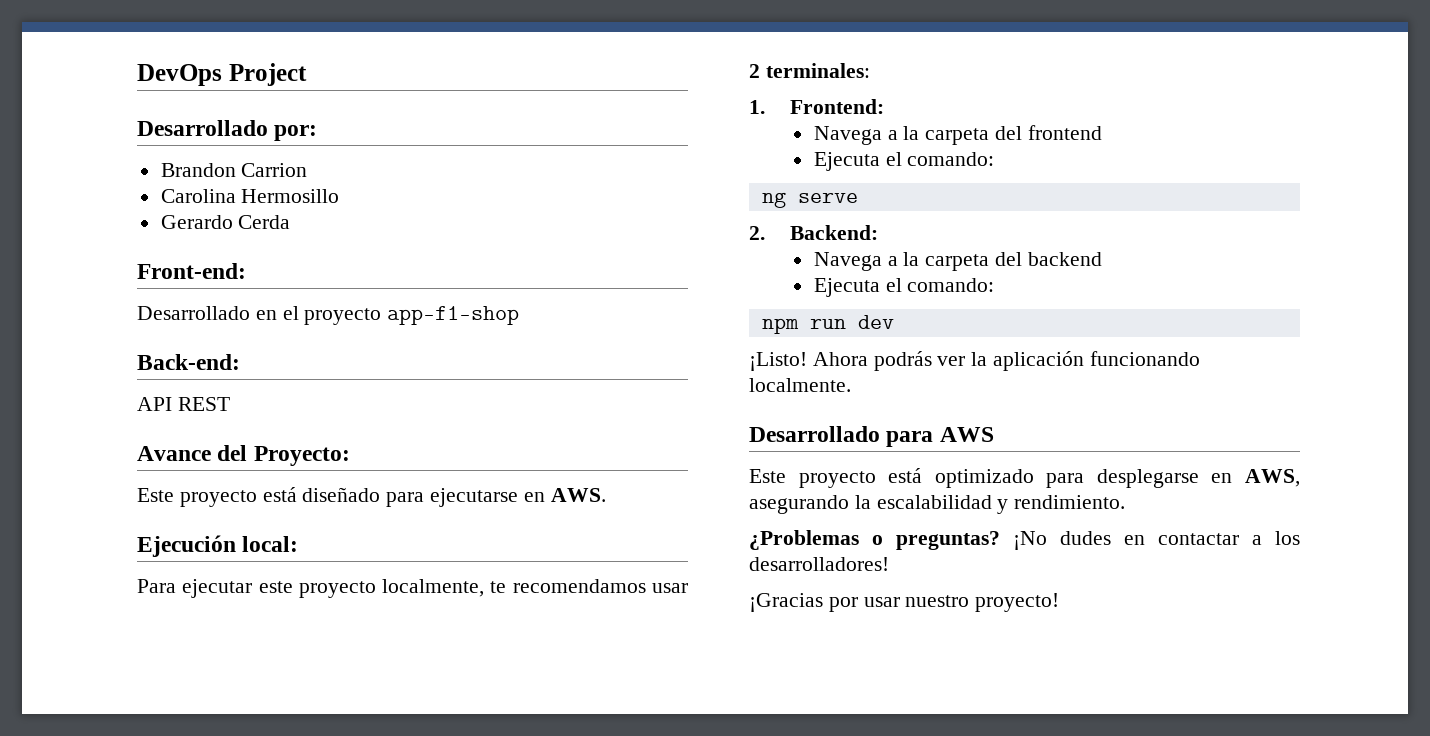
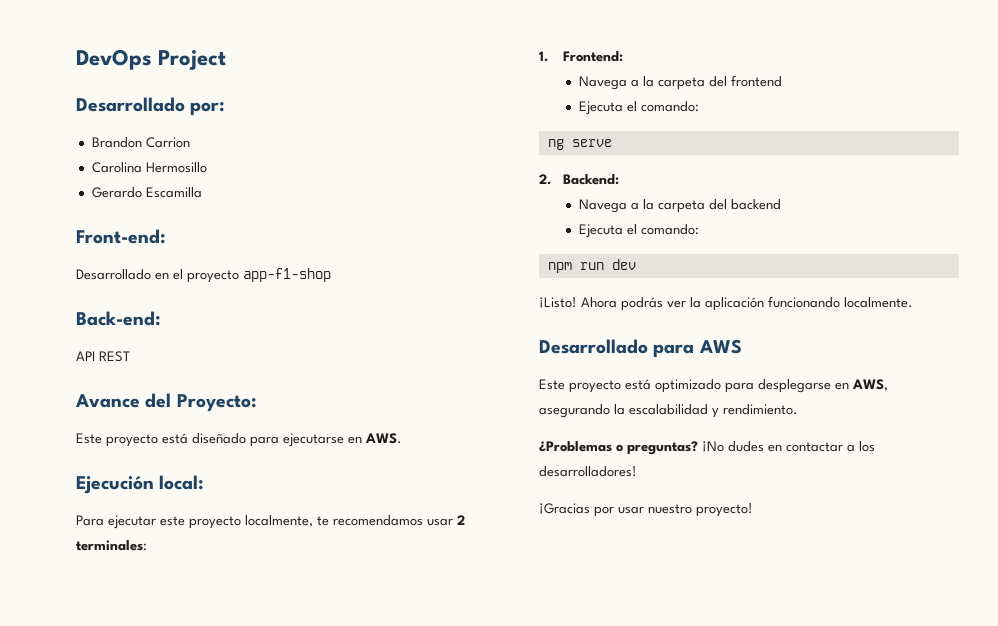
- Gerardo Cerda
+ Gerardo Escamilla

